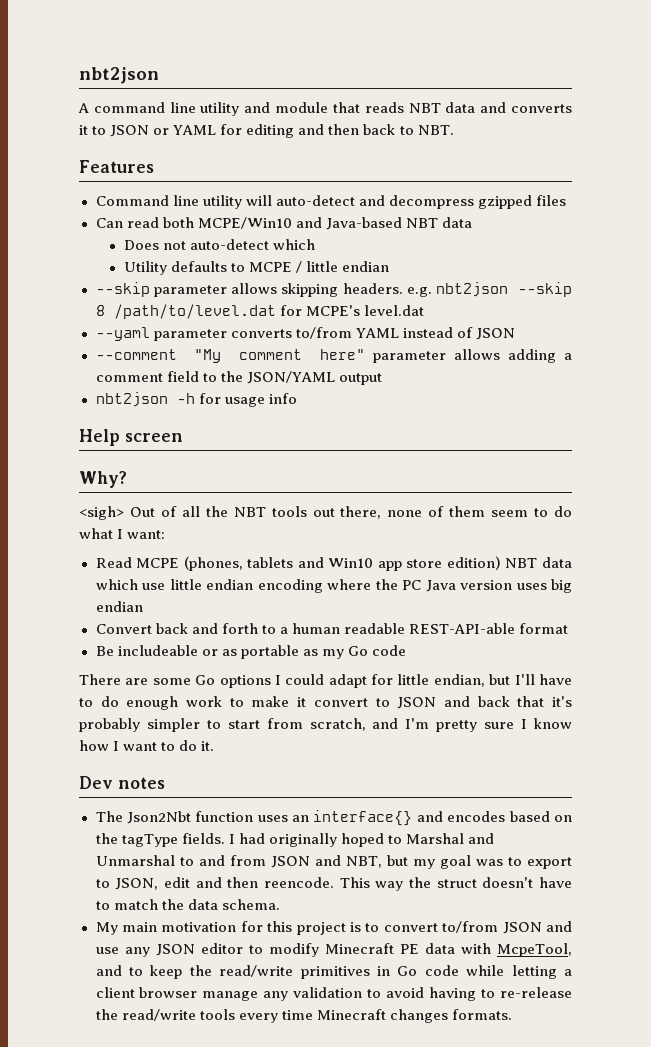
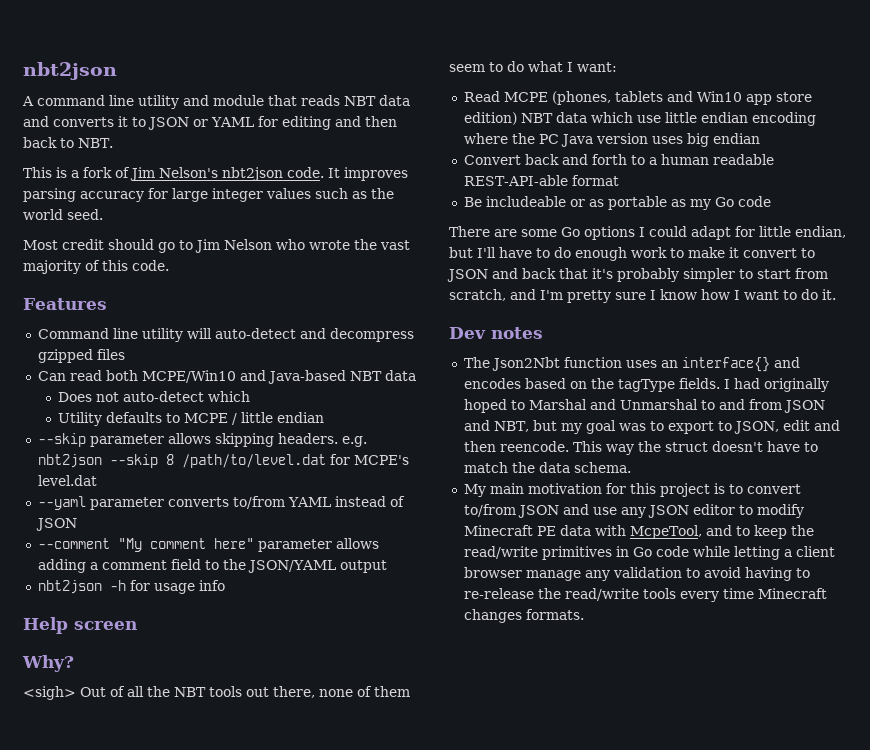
+ This is a fork of Jim Nelson's nbt2json code. It improves parsing accuracy for large integer values such as the world seed.
+ Most credit should go to Jim Nelson who wrote the vast majority of this code.

